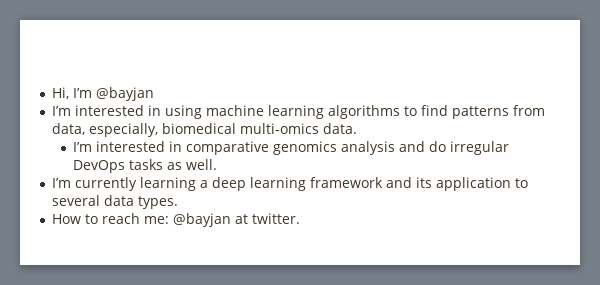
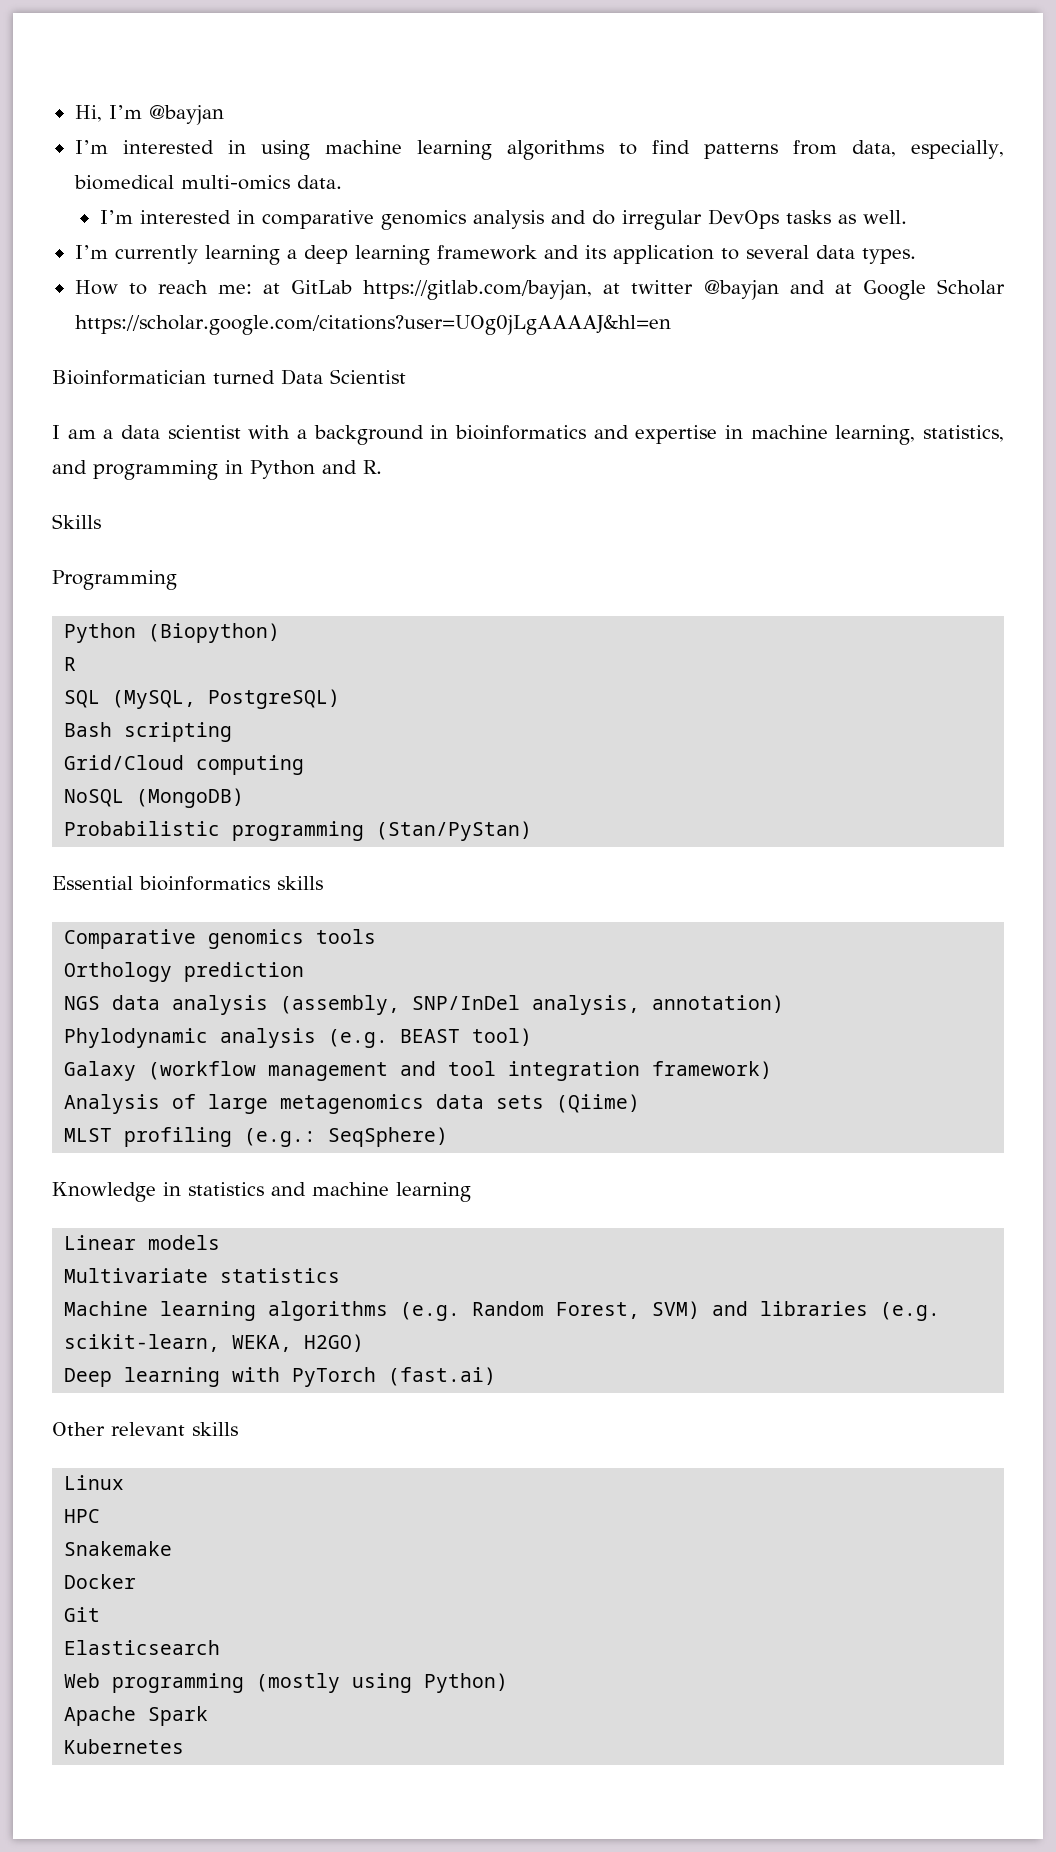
- How to reach me: @bayjan at twitter.
+ How to reach me: at GitLab https://gitlab.com/bayjan, at twitter @bayjan and at Google Scholar https://scholar.google.com/citations?user=UOg0jLgAAAAJ&hl=en
+ Bioinformatician turned Data Scientist
+ I am a data scientist with a background in bioinformatics and expertise in machine learning, statistics, and programming in Python and R.
+ Skills
+ Programming
+ Python (Biopython)
+ R
+ SQL (MySQL, PostgreSQL)
+ Bash scripting
+ Grid/Cloud computing
+ NoSQL (MongoDB)
+ Probabilistic programming (Stan/PyStan)
+ Essential bioinformatics skills
+ Comparative genomics tools
+ Orthology prediction
+ NGS data analysis (assembly, SNP/InDel analysis, annotation)
+ Phylodynamic analysis (e.g. BEAST tool)
+ Galaxy (workflow management and tool integration framework)
+ Analysis of large metagenomics data sets (Qiime)
+ MLST profiling (e.g.: SeqSphere)
+ Knowledge in statistics and machine learning
+ Linear models
+ Multivariate statistics
+ Machine learning algorithms (e.g. Random Forest, SVM) and libraries (e.g. scikit-learn, WEKA, H2GO)
+ Deep learning with PyTorch (fast.ai)
+ Other relevant skills
+ Linux
+ HPC
+ Snakemake
+ Docker
+ Git
+ Elasticsearch
+ Web programming (mostly using Python)
+ Apache Spark
+ Kubernetes

